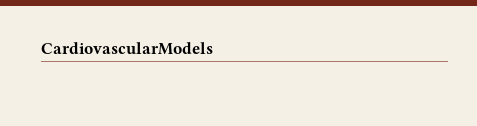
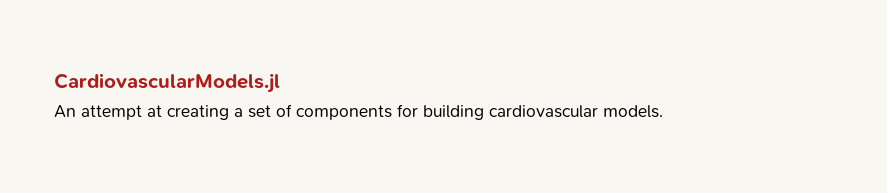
- CardiovascularModels
+ CardiovascularModels.jl
+ An attempt at creating a set of components for building cardiovascular models.

